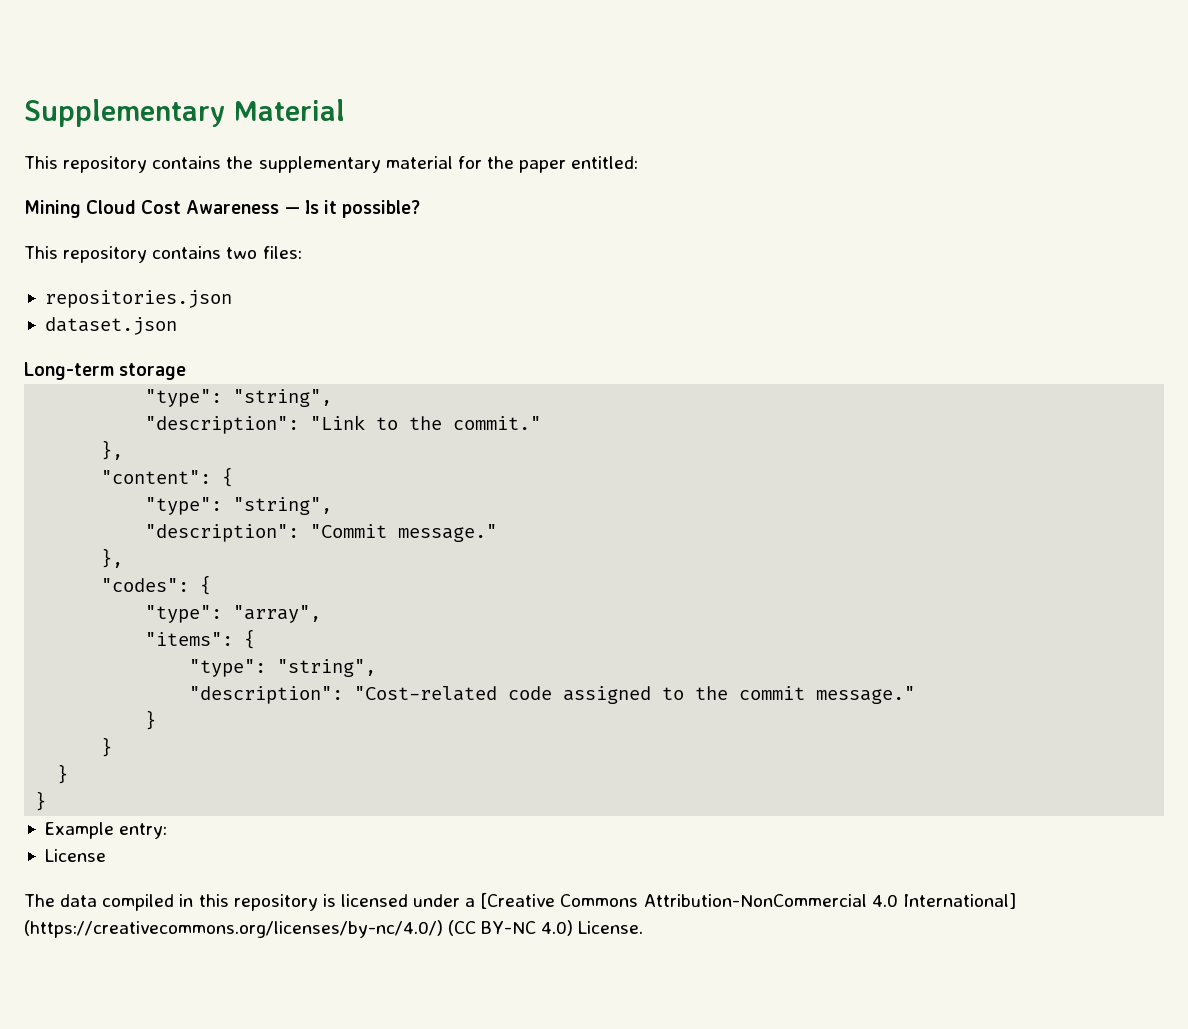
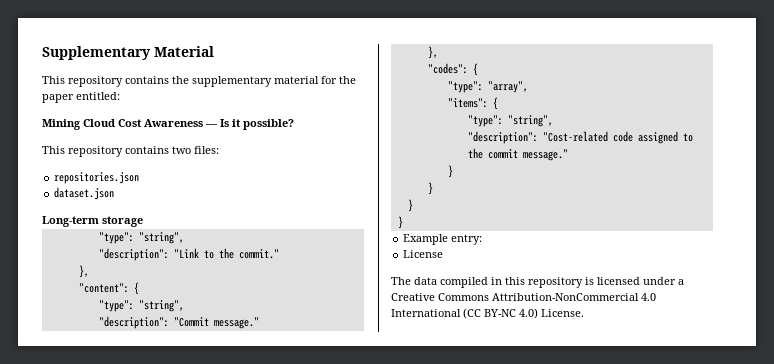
- The data compiled in this repository is licensed under a [Creative Commons Attribution-NonCommercial 4.0 International] (https://creativecommons.org/licenses/by-nc/4.0/) (CC BY-NC 4.0) License.
+ The data compiled in this repository is licensed under a Creative Commons Attribution-NonCommercial 4.0 International (CC BY-NC 4.0) License.

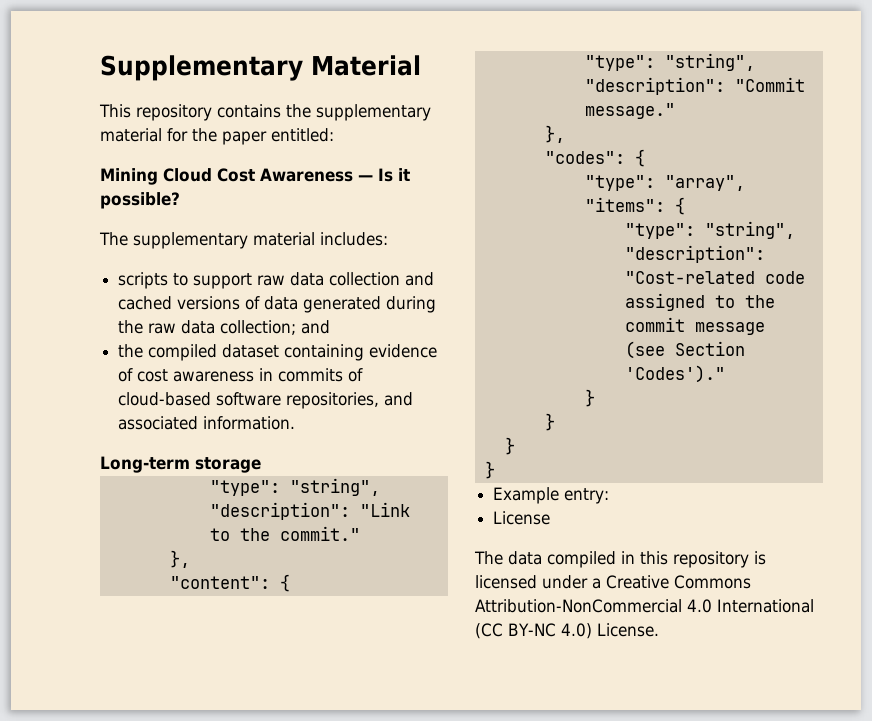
- This repository contains two files:
- repositories.json
- dataset.json
+ The supplementary material includes:
+ scripts to support raw data collection and cached versions of data generated during the raw data collection; and
+ the compiled dataset containing evidence of cost awareness in commits of cloud-based software repositories, and associated information.
- "description": "Cost-related code assigned to the commit message."
+ "description": "Cost-related code assigned to the commit message (see Section 'Codes')."

